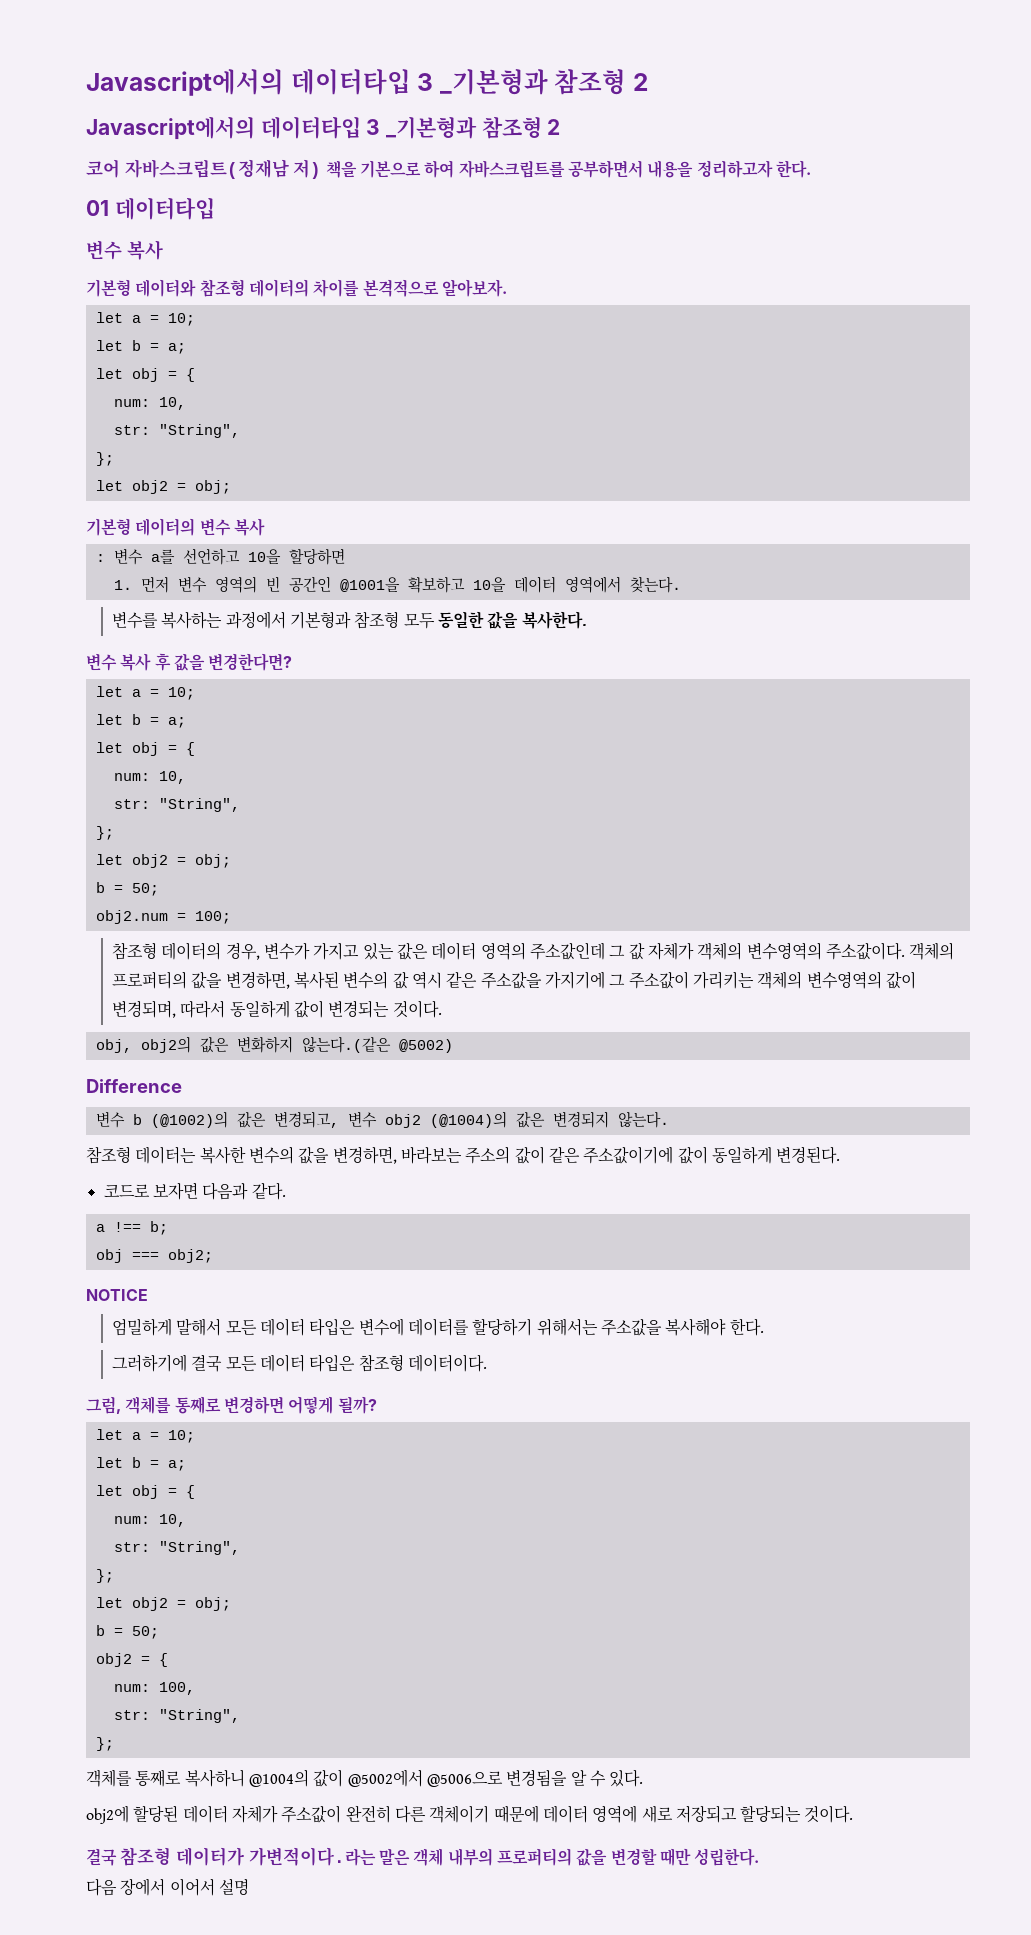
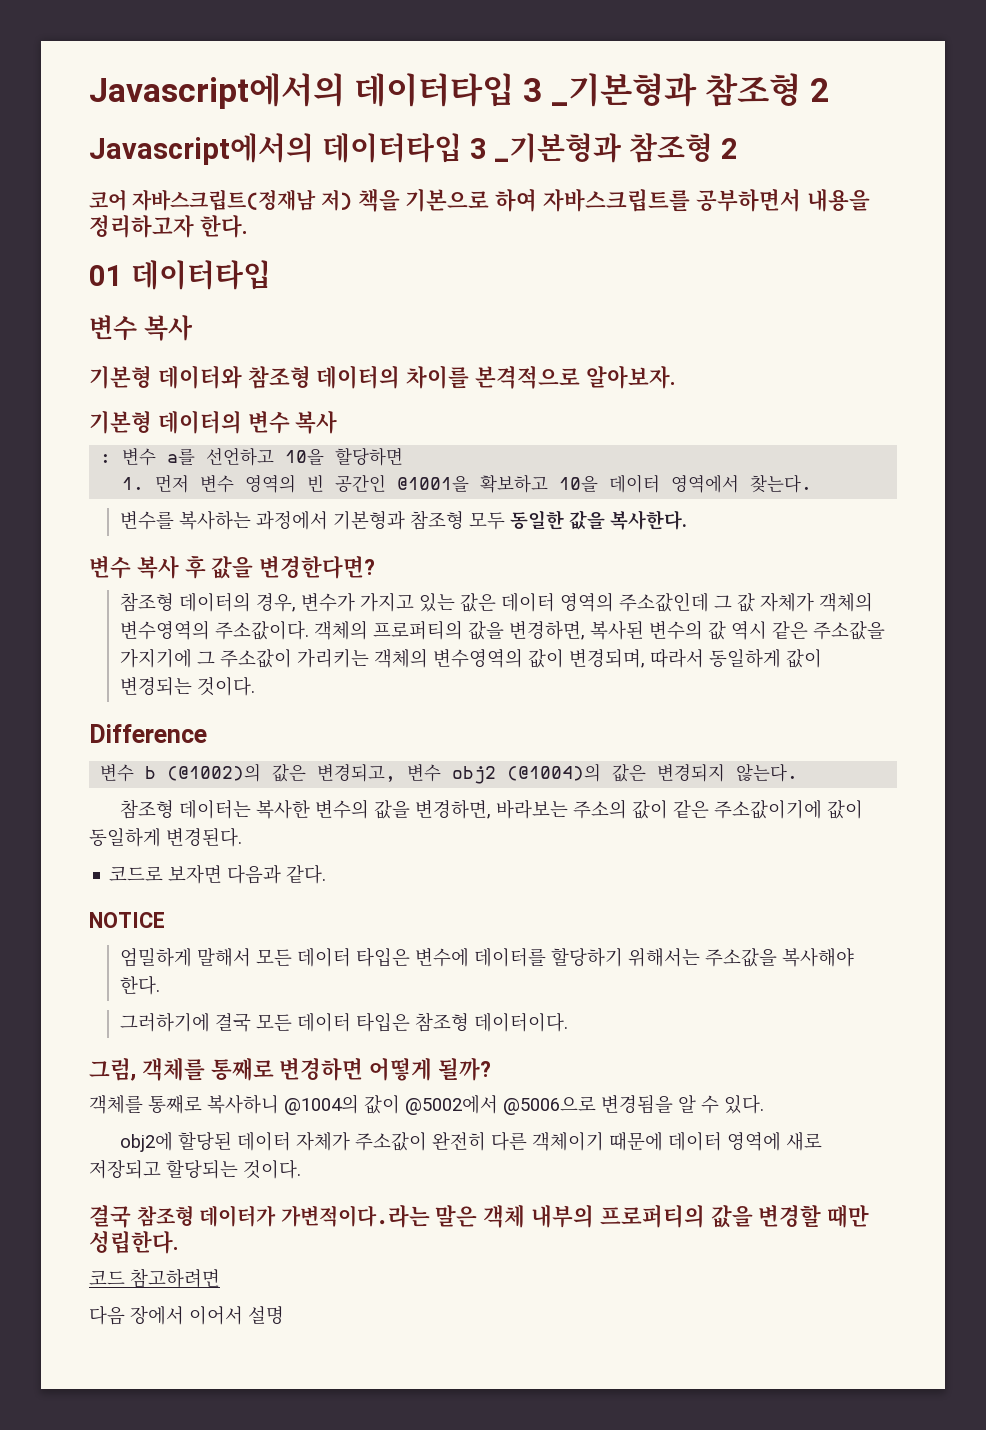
  기본형 데이터와 참조형 데이터의 차이를 본격적으로 알아보자.
- let a = 10;
- let b = a;
- let obj = {
- num: 10,
- str: "String",
- };
- let obj2 = obj;
  변수 복사 후 값을 변경한다면?
- let a = 10;
- let b = a;
- let obj = {
- num: 10,
- str: "String",
- };
- let obj2 = obj;
- b = 50;
- obj2.num = 100;
- obj, obj2의 값은 변화하지 않는다.(같은 @5002)
- a !== b;
- obj === obj2;
  그럼, 객체를 통째로 변경하면 어떻게 될까?
- let a = 10;
- let b = a;
- let obj = {
- num: 10,
- str: "String",
- };
- let obj2 = obj;
- b = 50;
- obj2 = {
- num: 100,
- str: "String",
- };
+ 코드 참고하려면

